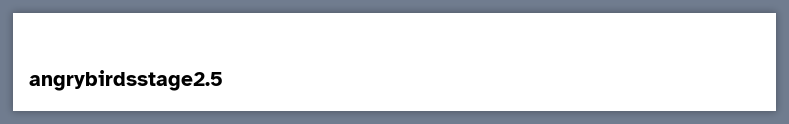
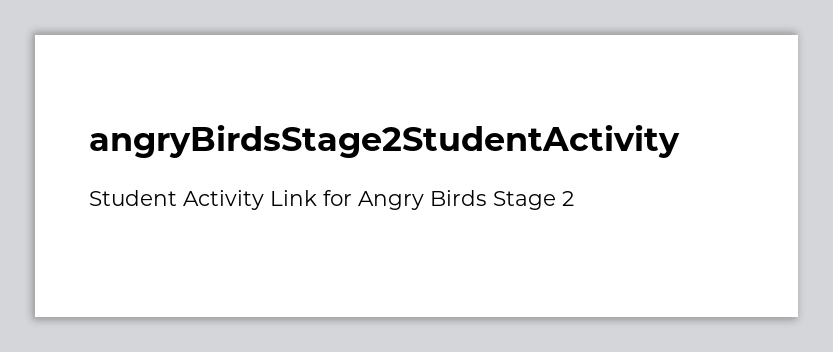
- angrybirdsstage2.5
+ angryBirdsStage2StudentActivity
+ Student Activity Link for Angry Birds Stage 2

